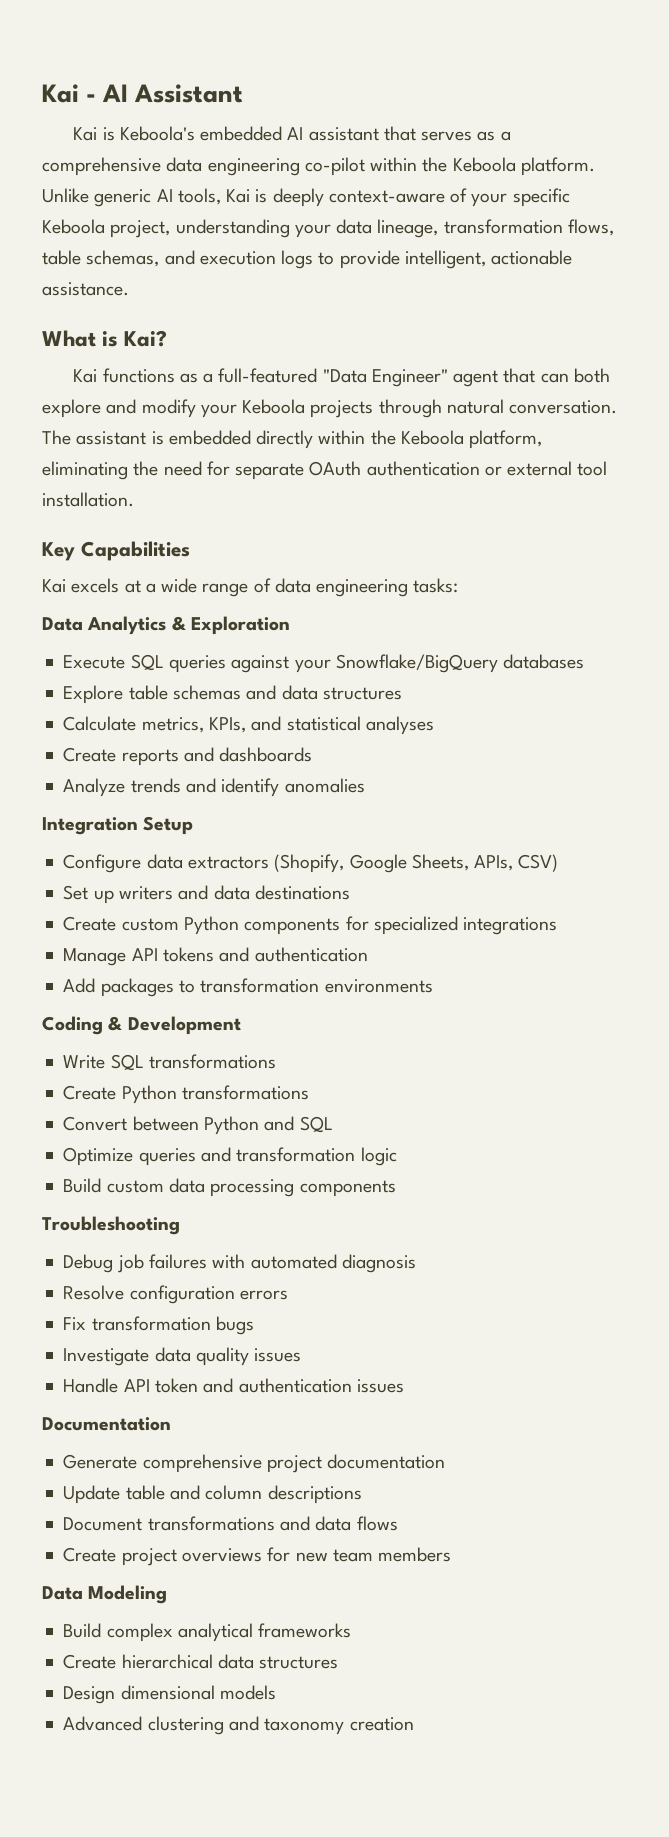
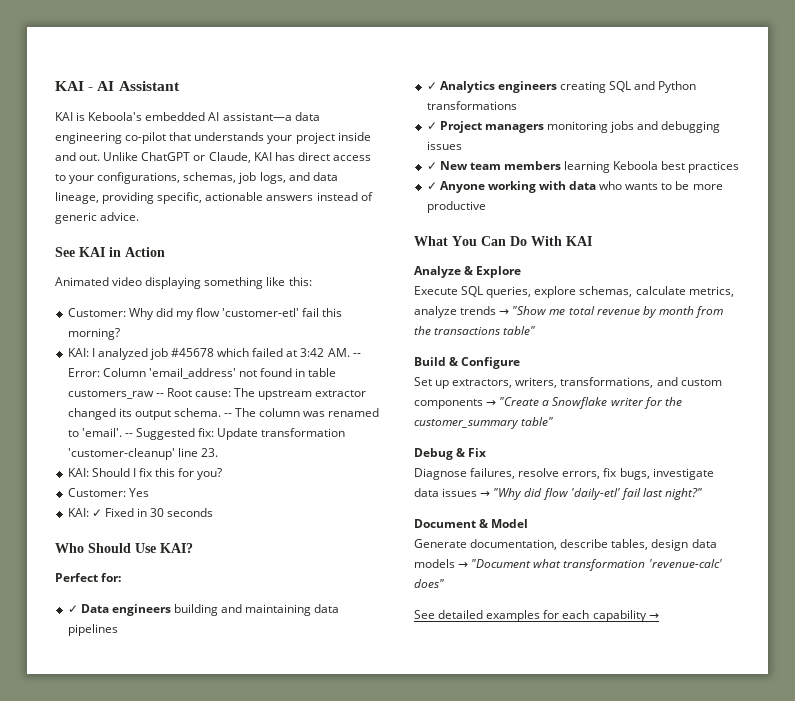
- Kai - AI Assistant
+ KAI - AI Assistant
- Kai is Keboola's embedded AI assistant that serves as a comprehensive data engineering co-pilot within the Keboola platform. Unlike generic AI tools, Kai is deeply context-aware of your specific Keboola project, understanding your data lineage, transformation flows, table schemas, and execution logs to provide intelligent, actionable assistance.
- What is Kai?
- Kai functions as a full-featured "Data Engineer" agent that can both explore and modify your Keboola projects through natural conversation. The assistant is embedded directly within the Keboola platform, eliminating the need for separate OAuth authentication or external tool installation.
- Key Capabilities
- Kai excels at a wide range of data engineering tasks:
- Data Analytics & Exploration
- Execute SQL queries against your Snowflake/BigQuery databases
- Explore table schemas and data structures
- Calculate metrics, KPIs, and statistical analyses
- Create reports and dashboards
- Analyze trends and identify anomalies
- Integration Setup
- Configure data extractors (Shopify, Google Sheets, APIs, CSV)
- Set up writers and data destinations
- Create custom Python components for specialized integrations
- Manage API tokens and authentication
- Add packages to transformation environments
- Coding & Development
- Write SQL transformations
- Create Python transformations
- Convert between Python and SQL
- Optimize queries and transformation logic
- Build custom data processing components
- Troubleshooting
- Debug job failures with automated diagnosis
- Resolve configuration errors
- Fix transformation bugs
- Investigate data quality issues
- Handle API token and authentication issues
- Documentation
- Generate comprehensive project documentation
- Update table and column descriptions
- Document transformations and data flows
- Create project overviews for new team members
- Data Modeling
- Build complex analytical frameworks
- Create hierarchical data structures
- Design dimensional models
- Advanced clustering and taxonomy creation
+ KAI is Keboola's embedded AI assistant—a data engineering co-pilot that understands your project inside and out. Unlike ChatGPT or Claude, KAI has direct access to your configurations, schemas, job logs, and data lineage, providing specific, actionable answers instead of generic advice.
+ See KAI in Action
+ Animated video displaying something like this:
+ Customer: Why did my flow 'customer-etl' fail this morning?
+ KAI: I analyzed job #45678 which failed at 3:42 AM. -- Error: Column 'email_address' not found in table customers_raw -- Root cause: The upstream extractor changed its output schema. -- The column was renamed to 'email'. -- Suggested fix: Update transformation 'customer-cleanup' line 23.
+ KAI: Should I fix this for you?
+ Customer: Yes
+ KAI: ✓ Fixed in 30 seconds
+ Who Should Use KAI?
+ Perfect for:
+ ✓ Data engineers building and maintaining data pipelines
+ ✓ Analytics engineers creating SQL and Python transformations
+ ✓ Project managers monitoring jobs and debugging issues
+ ✓ New team members learning Keboola best practices
+ ✓ Anyone working with data who wants to be more productive
+ What You Can Do With KAI
+ Analyze & Explore
+ Execute SQL queries, explore schemas, calculate metrics, analyze trends → "Show me total revenue by month from the transactions table"
+ Build & Configure
+ Set up extractors, writers, transformations, and custom components → "Create a Snowflake writer for the customer_summary table"
+ Debug & Fix
+ Diagnose failures, resolve errors, fix bugs, investigate data issues → "Why did flow 'daily-etl' fail last night?"
+ Document & Model
+ Generate documentation, describe tables, design data models → "Document what transformation 'revenue-calc' does"
+ See detailed examples for each capability →

